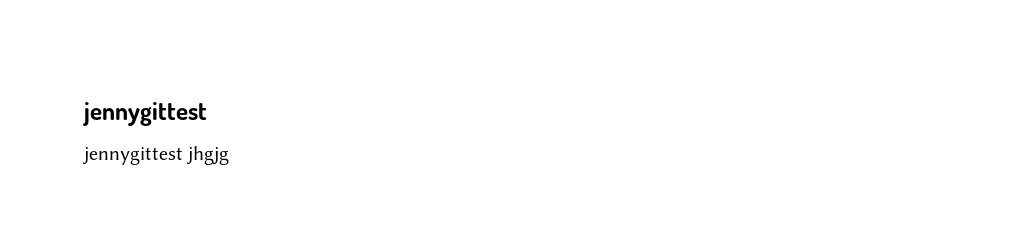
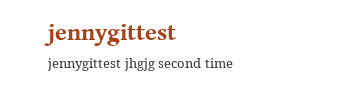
- jennygittest jhgjg
+ jennygittest jhgjg second time

